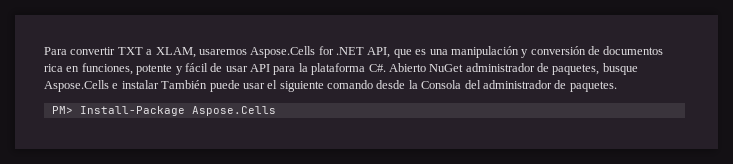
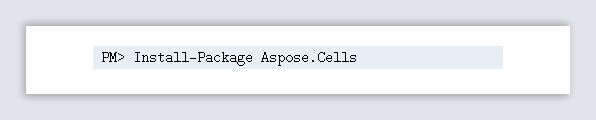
- Para convertir TXT a XLAM, usaremos Aspose.Cells for .NET API, que es una manipulación y conversión de documentos rica en funciones, potente y fácil de usar API para la plataforma C#. Abierto NuGet administrador de paquetes, busque Aspose.Cells e instalar También puede usar el siguiente comando desde la Consola del administrador de paquetes.

